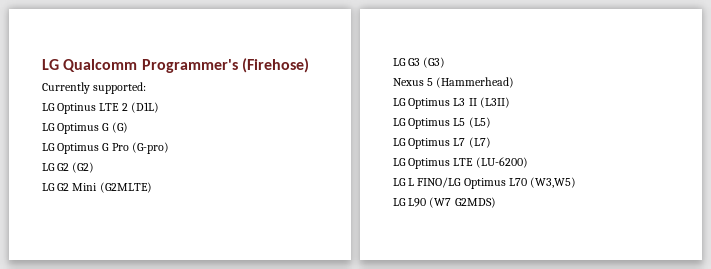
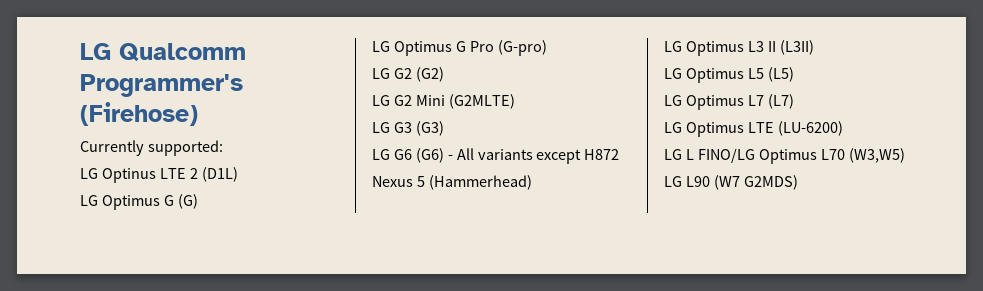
+ LG G6 (G6) - All variants except H872

